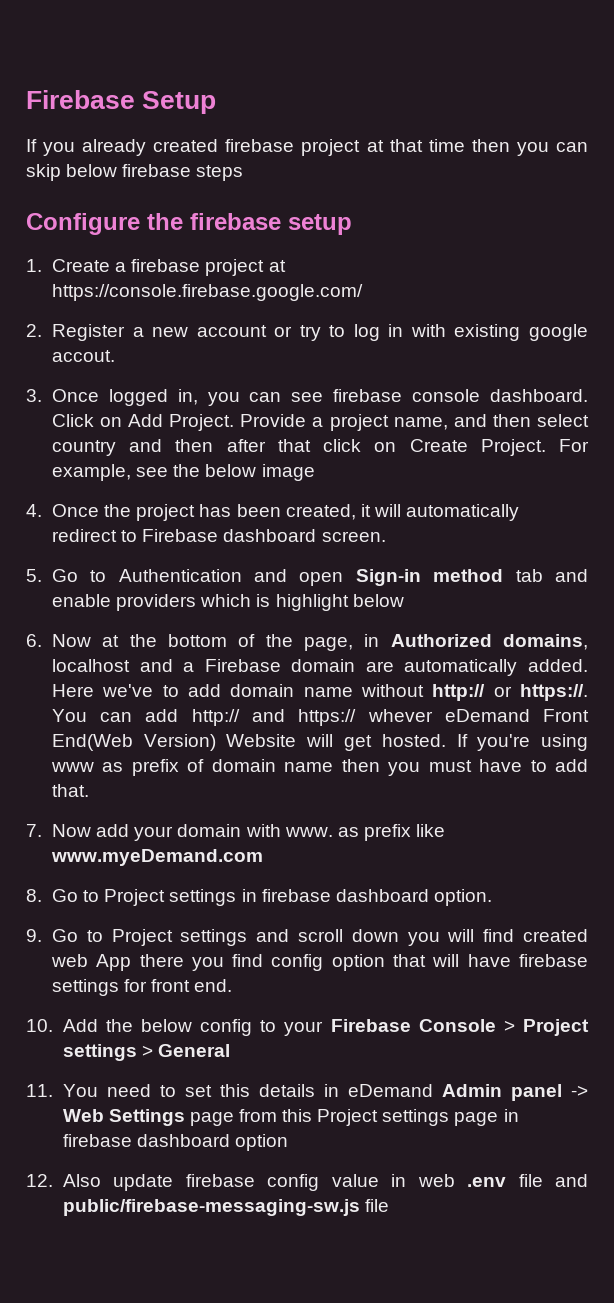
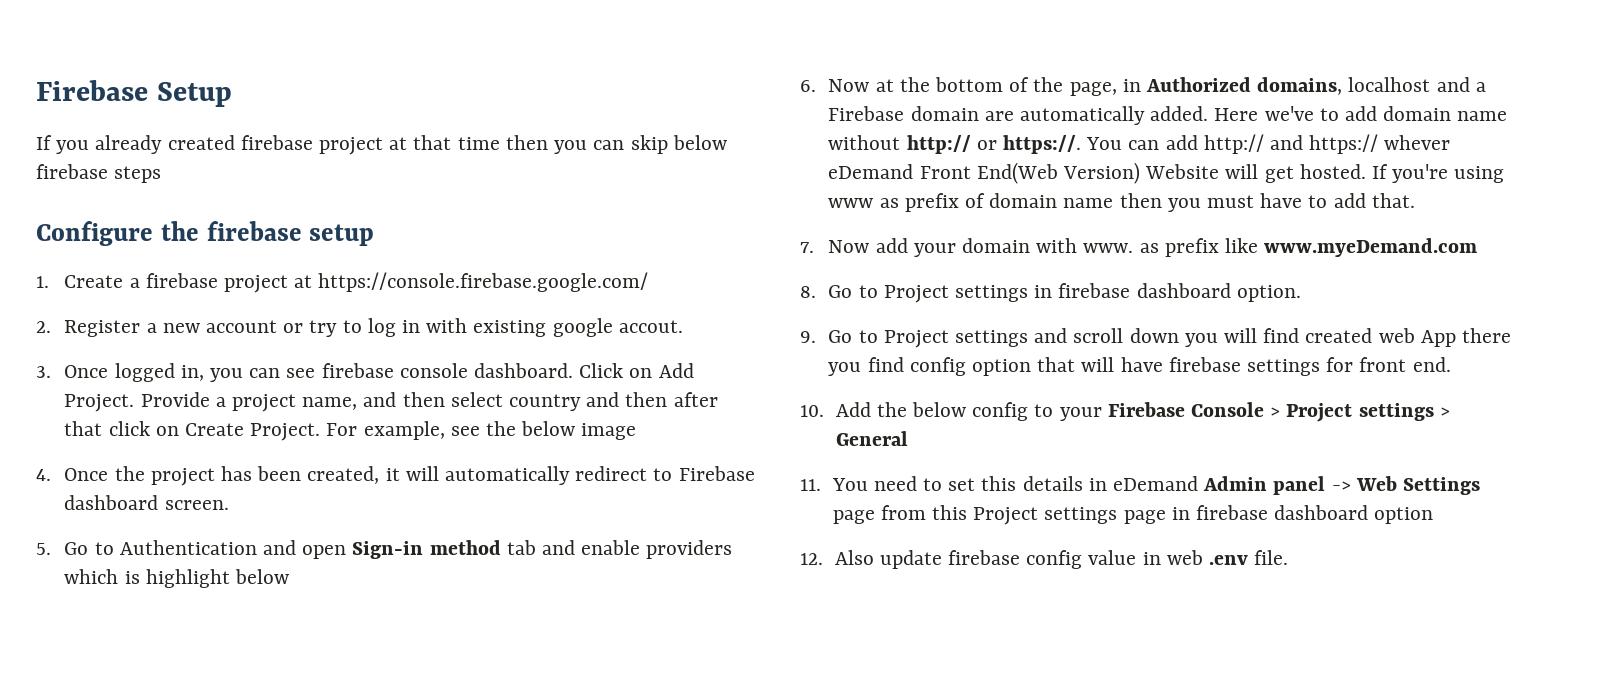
- 12. Also update firebase config value in web .env file and public/firebase-messaging-sw.js file
+ 12. Also update firebase config value in web .env file.

